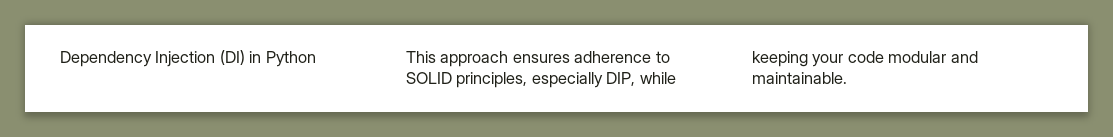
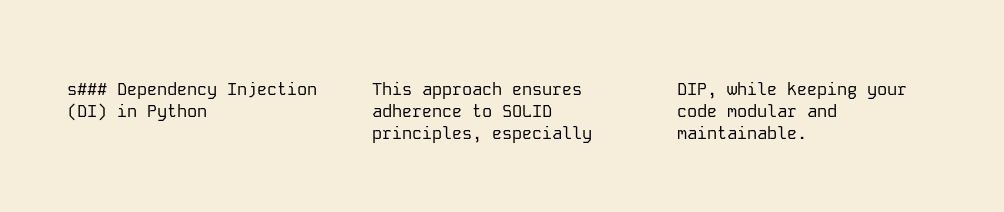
- Dependency Injection (DI) in Python
+ s### Dependency Injection (DI) in Python

